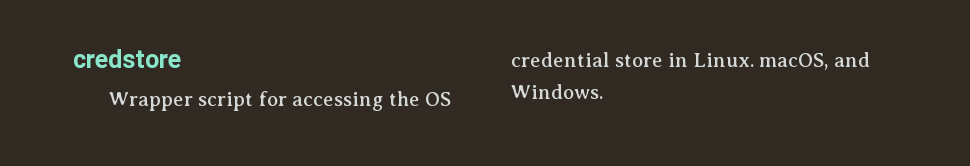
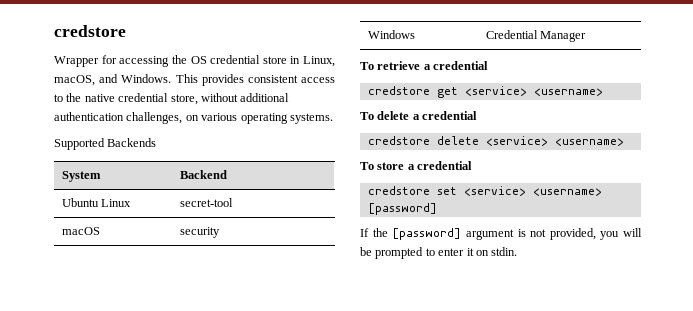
- Wrapper script for accessing the OS credential store in Linux. macOS, and Windows.
+ Wrapper for accessing the OS credential store in Linux, macOS, and Windows.
+ This provides consistent access to the native credential store, without additional authentication challenges, on various operating systems.
+ Supported Backends
+ System | Backend
+ Ubuntu Linux | secret-tool
+ macOS | security
+ Windows | Credential Manager
+ To retrieve a credential
+ credstore get <service> <username>
+ To delete a credential
+ credstore delete <service> <username>
+ To store a credential
+ credstore set <service> <username> [password]
+ If the [password] argument is not provided, you will be prompted to enter it on stdin.

